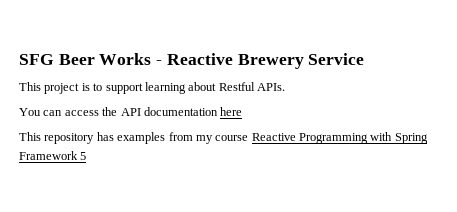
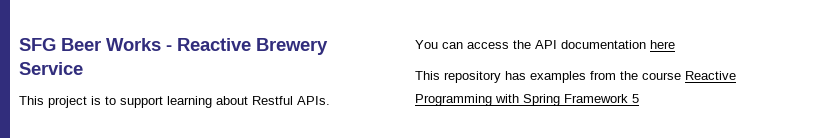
- This repository has examples from my course Reactive Programming with Spring Framework 5
+ This repository has examples from the course Reactive Programming with Spring Framework 5

